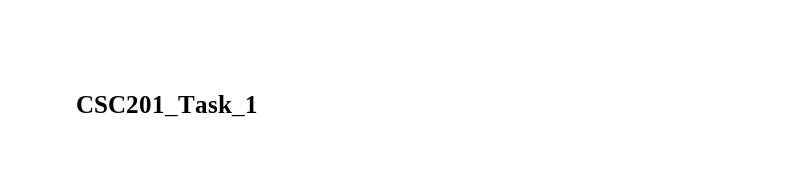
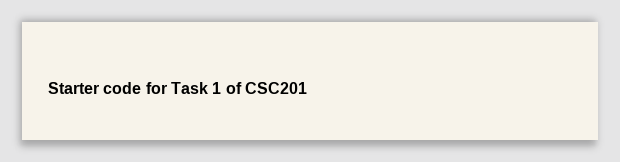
- CSC201_Task_1
+ Starter code for Task 1 of CSC201

